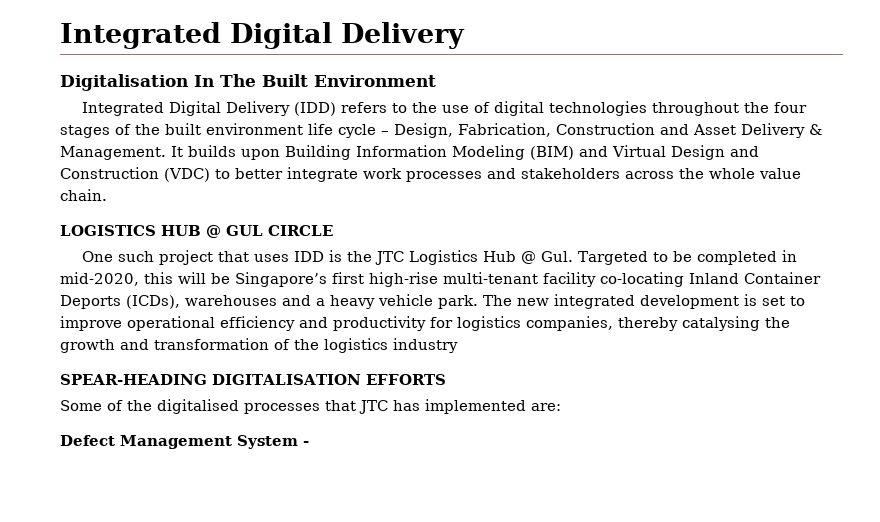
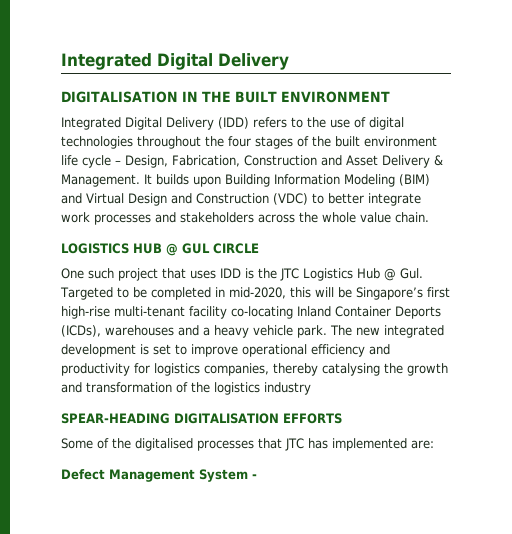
- Digitalisation In The Built Environment
+ DIGITALISATION IN THE BUILT ENVIRONMENT

